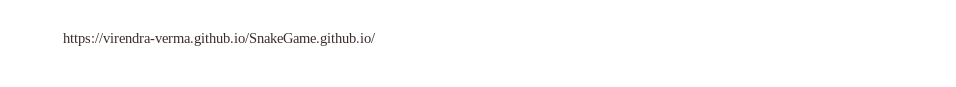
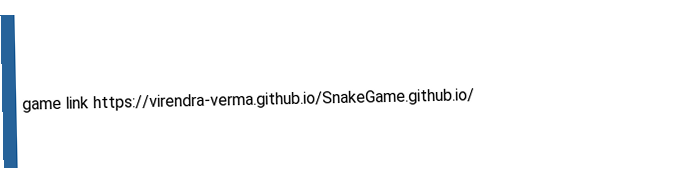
- https://virendra-verma.github.io/SnakeGame.github.io/
+ game link https://virendra-verma.github.io/SnakeGame.github.io/

